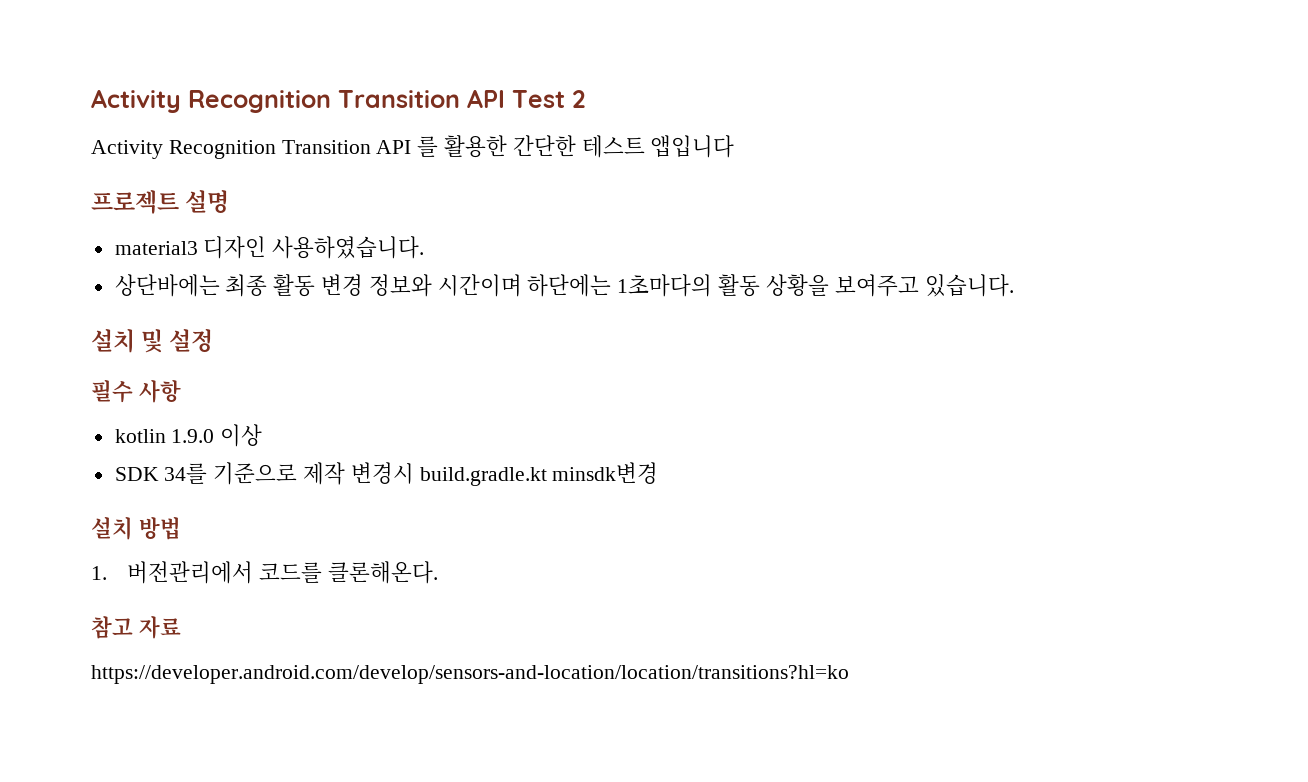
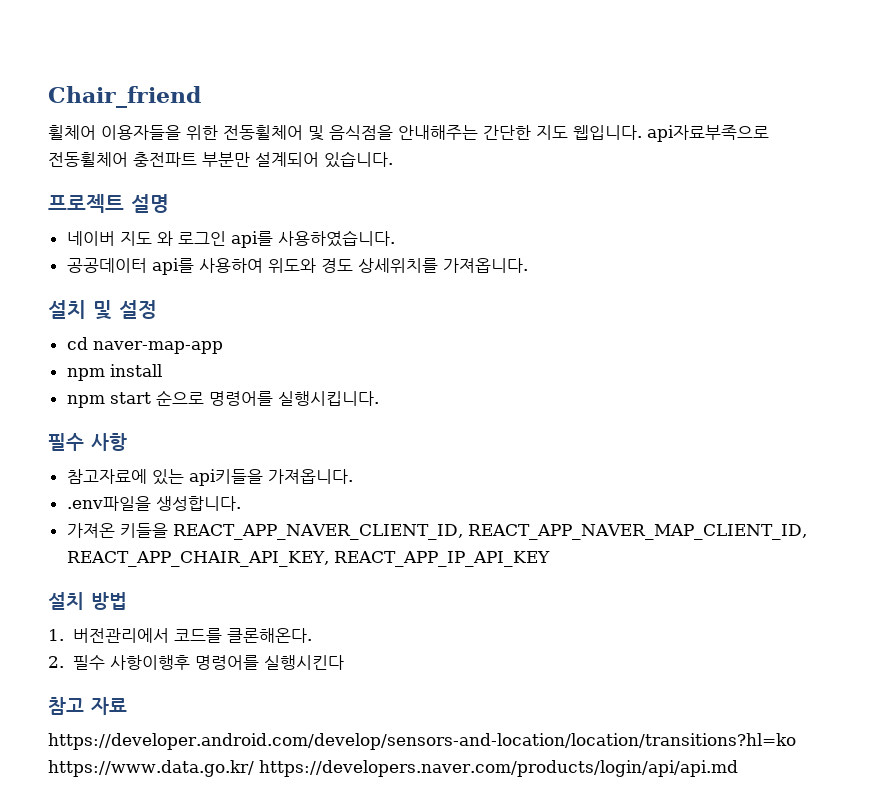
- Activity Recognition Transition API Test 2
- Activity Recognition Transition API 를 활용한 간단한 테스트 앱입니다
+ Chair_friend
+ 휠체어 이용자들을 위한 전동휠체어 및 음식점을 안내해주는 간단한 지도 웹입니다. api자료부족으로 전동휠체어 충전파트 부분만 설계되어 있습니다.
  프로젝트 설명
- material3 디자인 사용하였습니다.
- 상단바에는 최종 활동 변경 정보와 시간이며 하단에는 1초마다의 활동 상황을 보여주고 있습니다.
+ 네이버 지도 와 로그인 api를 사용하였습니다.
+ 공공데이터 api를 사용하여 위도와 경도 상세위치를 가져옵니다.
  설치 및 설정
+ cd naver-map-app
+ npm install
+ npm start 순으로 명령어를 실행시킵니다.
  필수 사항
- kotlin 1.9.0 이상
- SDK 34를 기준으로 제작 변경시 build.gradle.kt minsdk변경
+ 참고자료에 있는 api키들을 가져옵니다.
+ .env파일을 생성합니다.
+ 가져온 키들을 REACT_APP_NAVER_CLIENT_ID, REACT_APP_NAVER_MAP_CLIENT_ID, REACT_APP_CHAIR_API_KEY, REACT_APP_IP_API_KEY
+ 2. 필수 사항이행후 명령어를 실행시킨다
- https://developer.android.com/develop/sensors-and-location/location/transitions?hl=ko
+ https://developer.android.com/develop/sensors-and-location/location/transitions?hl=ko https://www.data.go.kr/ https://developers.naver.com/products/login/api/api.md

